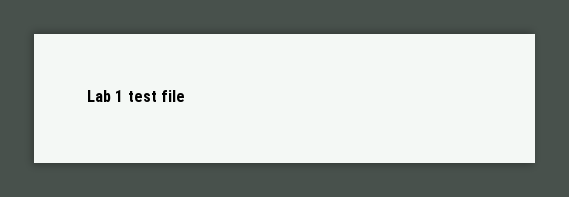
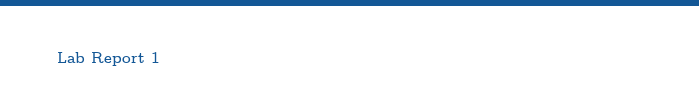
- Lab 1 test file
+ Lab Report 1

